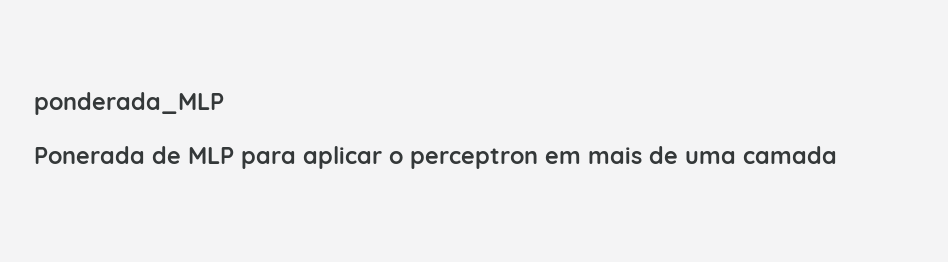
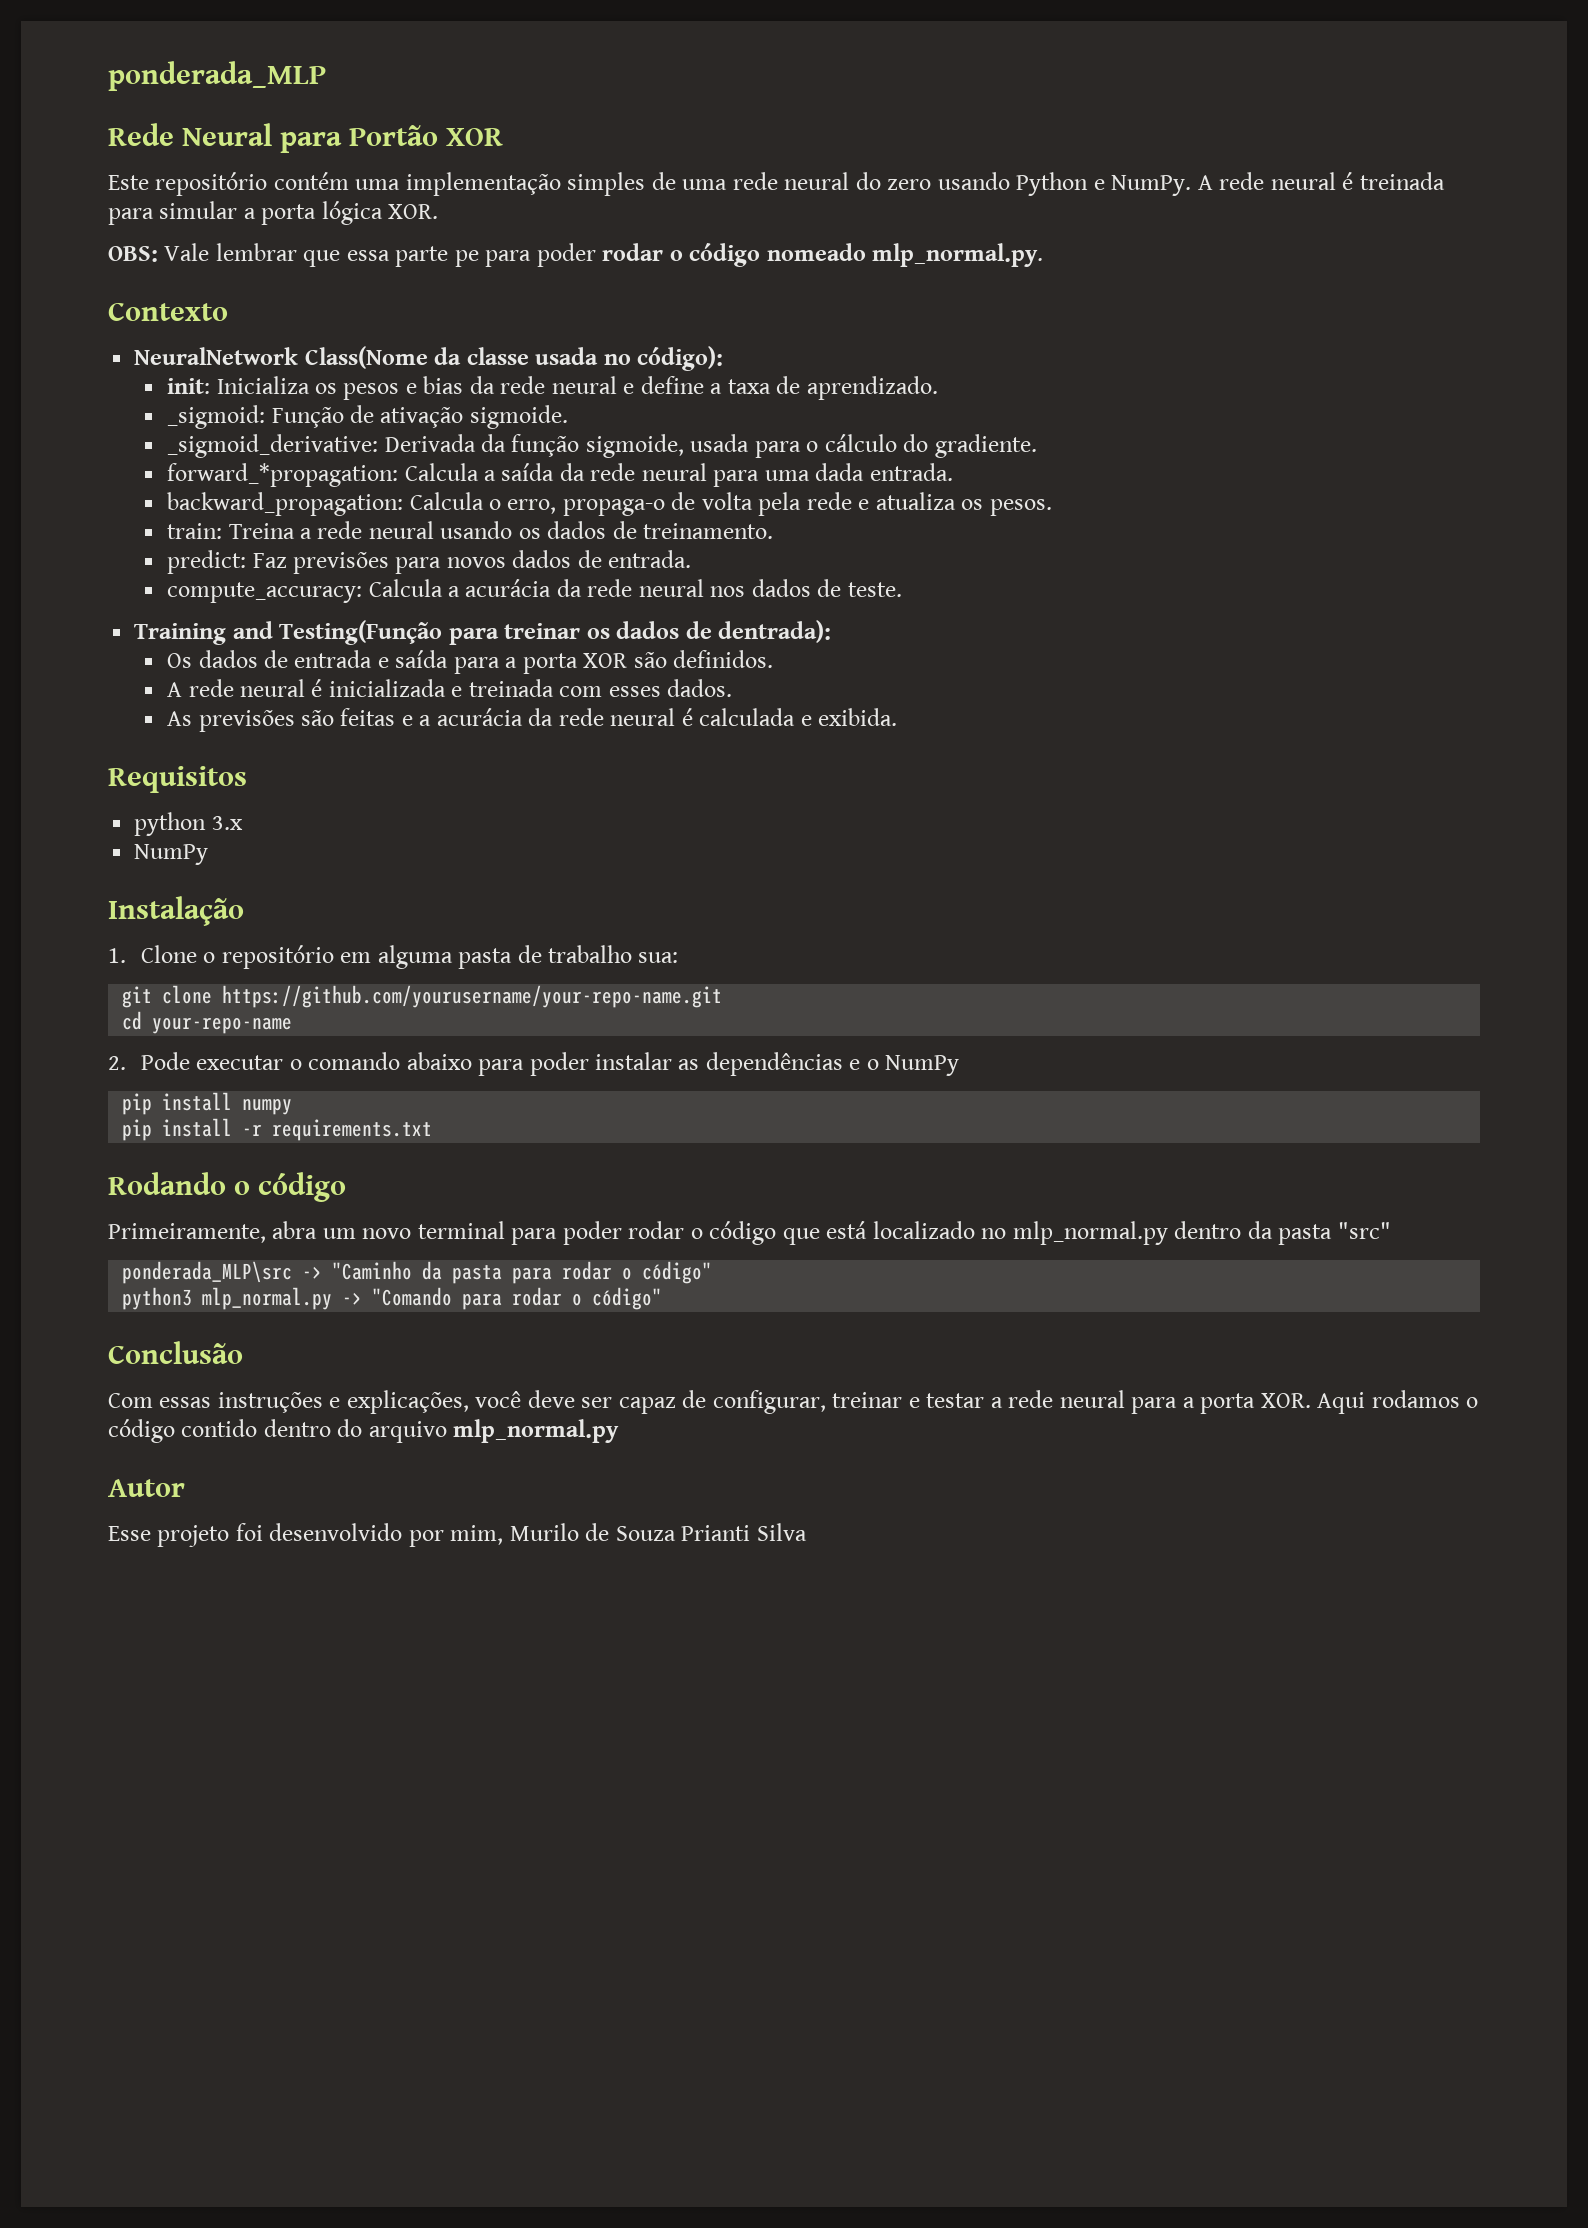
- Ponerada de MLP para aplicar o perceptron em mais de uma camada
+ Rede Neural para Portão XOR
+ Este repositório contém uma implementação simples de uma rede neural do zero usando Python e NumPy. A rede neural é treinada para simular a porta lógica XOR.
+ OBS: Vale lembrar que essa parte pe para poder rodar o código nomeado mlp_normal.py.
+ Contexto
+ NeuralNetwork Class(Nome da classe usada no código):
+ init: Inicializa os pesos e bias da rede neural e define a taxa de aprendizado.
+ _sigmoid: Função de ativação sigmoide.
+ _sigmoid_derivative: Derivada da função sigmoide, usada para o cálculo do gradiente.
+ forward_*propagation: Calcula a saída da rede neural para uma dada entrada.
+ backward_propagation: Calcula o erro, propaga-o de volta pela rede e atualiza os pesos.
+ train: Treina a rede neural usando os dados de treinamento.
+ predict: Faz previsões para novos dados de entrada.
+ compute_accuracy: Calcula a acurácia da rede neural nos dados de teste.
+ Training and Testing(Função para treinar os dados de dentrada):
+ Os dados de entrada e saída para a porta XOR são definidos.
+ A rede neural é inicializada e treinada com esses dados.
+ As previsões são feitas e a acurácia da rede neural é calculada e exibida.
+ Requisitos
+ python 3.x
+ NumPy
+ Instalação
+ 1. Clone o repositório em alguma pasta de trabalho sua:
+ git clone https://github.com/yourusername/your-repo-name.git
+ cd your-repo-name
+ 2. Pode executar o comando abaixo para poder instalar as dependências e o NumPy
+ pip install numpy
+ pip install -r requirements.txt
+ Rodando o código
+ Primeiramente, abra um novo terminal para poder rodar o código que está localizado no mlp_normal.py dentro da pasta "src"
+ ponderada_MLP\src -> "Caminho da pasta para rodar o código"
+ python3 mlp_normal.py -> "Comando para rodar o código"
+ Conclusão
+ Com essas instruções e explicações, você deve ser capaz de configurar, treinar e testar a rede neural para a porta XOR. Aqui rodamos o código contido dentro do arquivo mlp_normal.py
+ Autor
+ Esse projeto foi desenvolvido por mim, Murilo de Souza Prianti Silva

